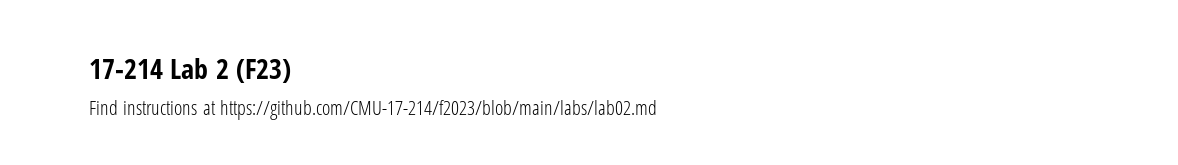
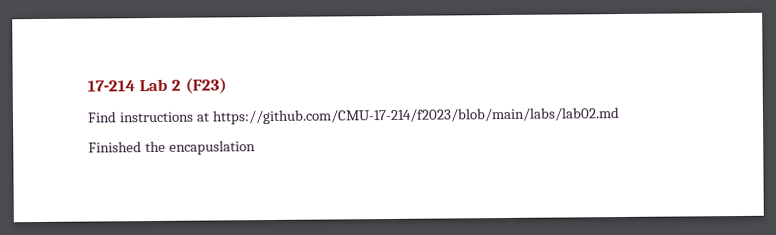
+ Finished the encapuslation

